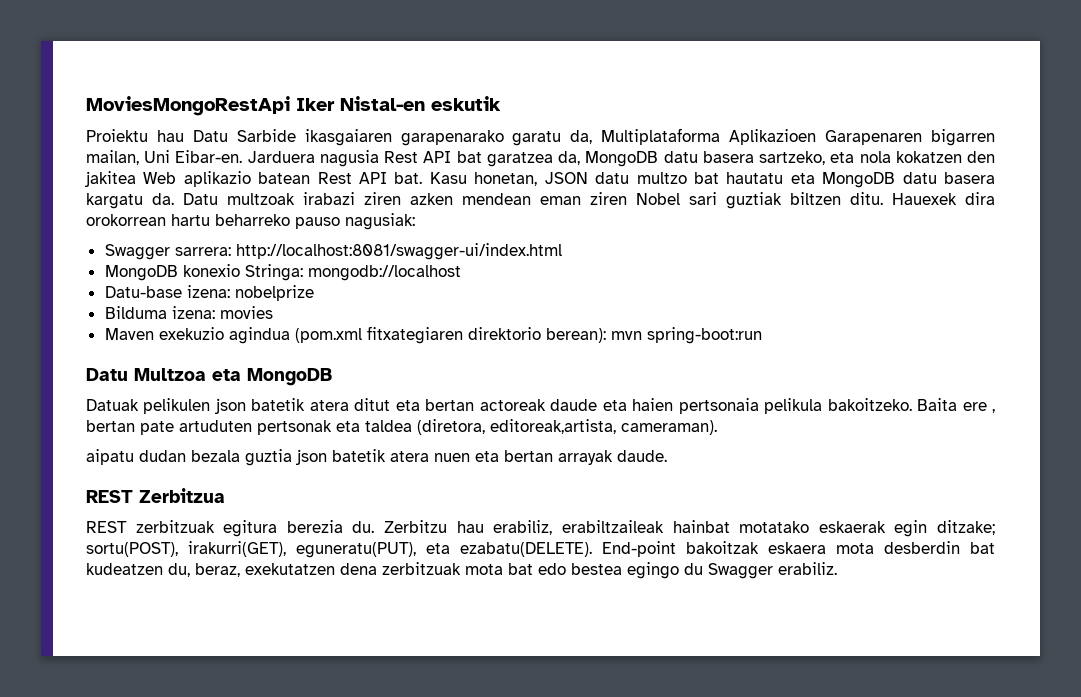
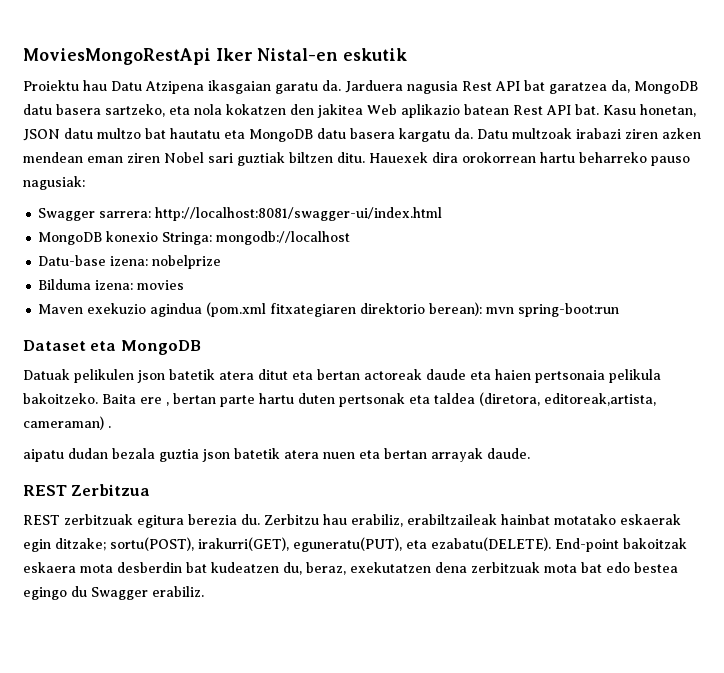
- Proiektu hau Datu Sarbide ikasgaiaren garapenarako garatu da, Multiplataforma Aplikazioen Garapenaren bigarren mailan, Uni Eibar-en.
+ Proiektu hau Datu Atzipena ikasgaian garatu da.
- Datu Multzoa eta MongoDB
+ Dataset eta MongoDB
- Baita ere , bertan pate artuduten pertsonak eta taldea (diretora, editoreak,artista, cameraman).
+ Baita ere , bertan parte hartu duten pertsonak eta taldea (diretora, editoreak,artista, cameraman) .

